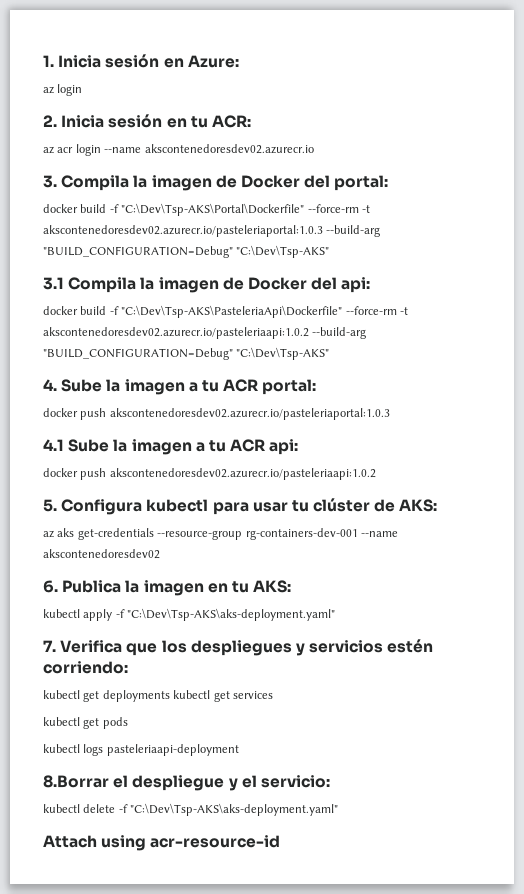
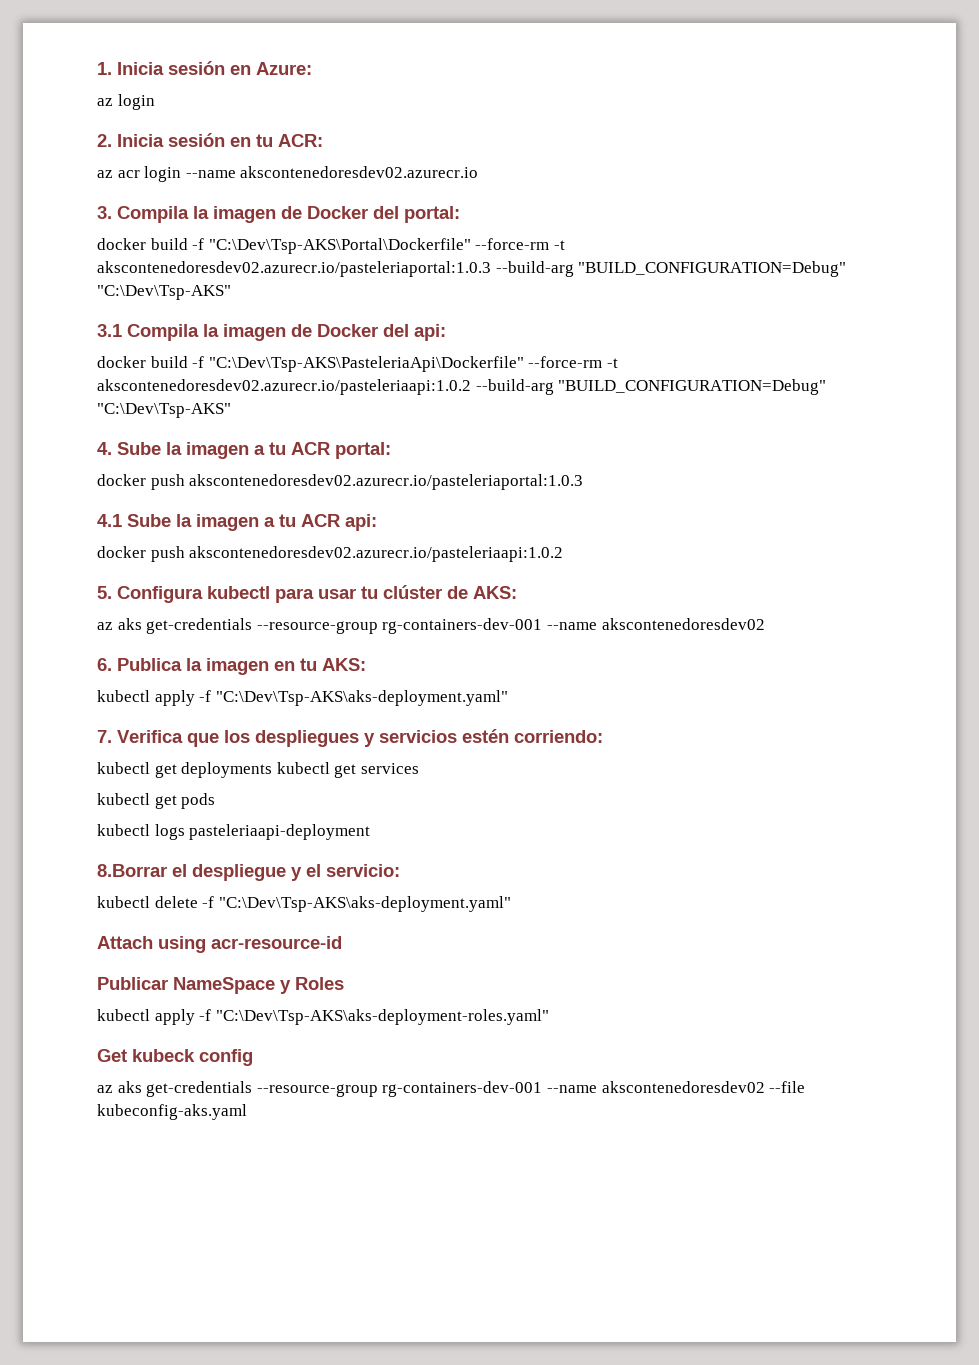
+ Publicar NameSpace y Roles
+ kubectl apply -f "C:\Dev\Tsp-AKS\aks-deployment-roles.yaml"
+ Get kubeck config
+ az aks get-credentials --resource-group rg-containers-dev-001 --name akscontenedoresdev02 --file kubeconfig-aks.yaml

